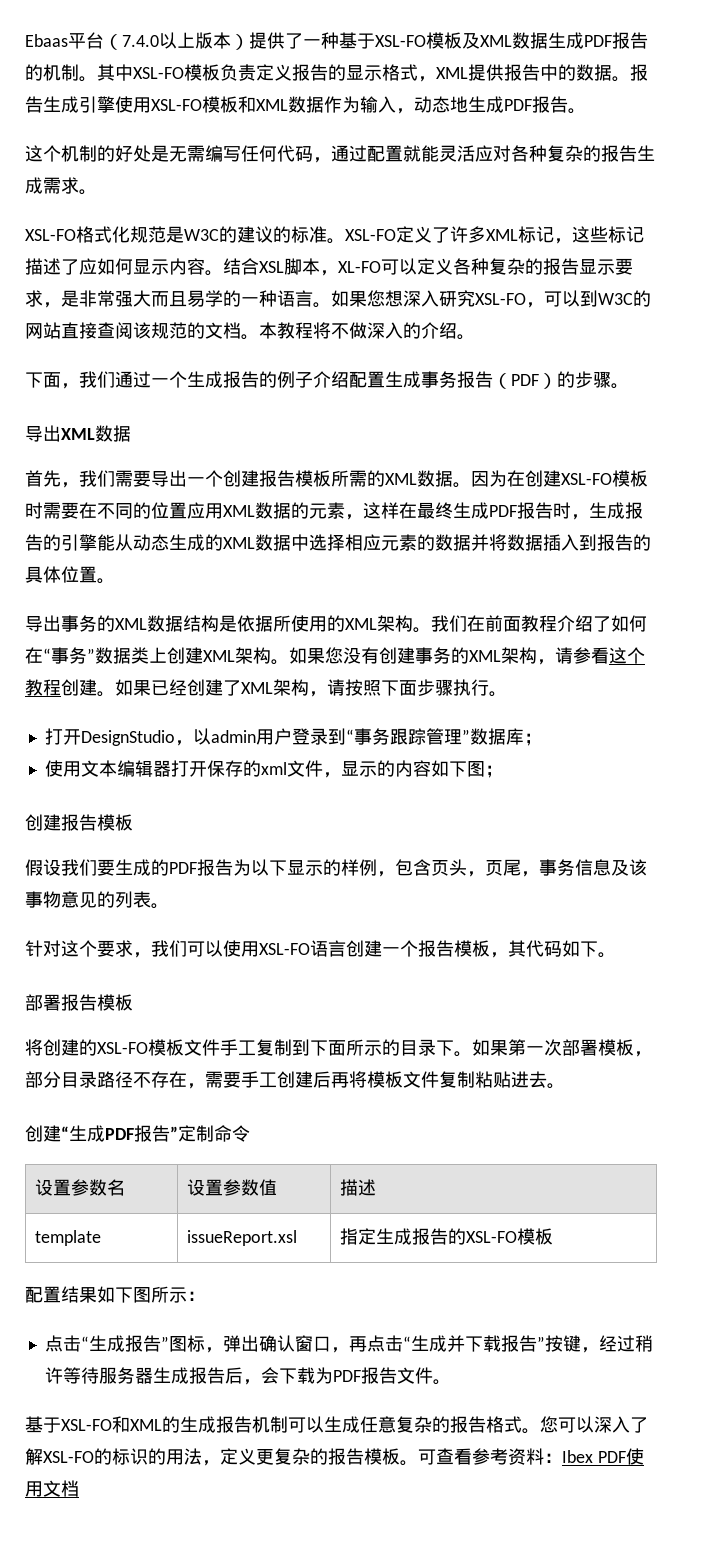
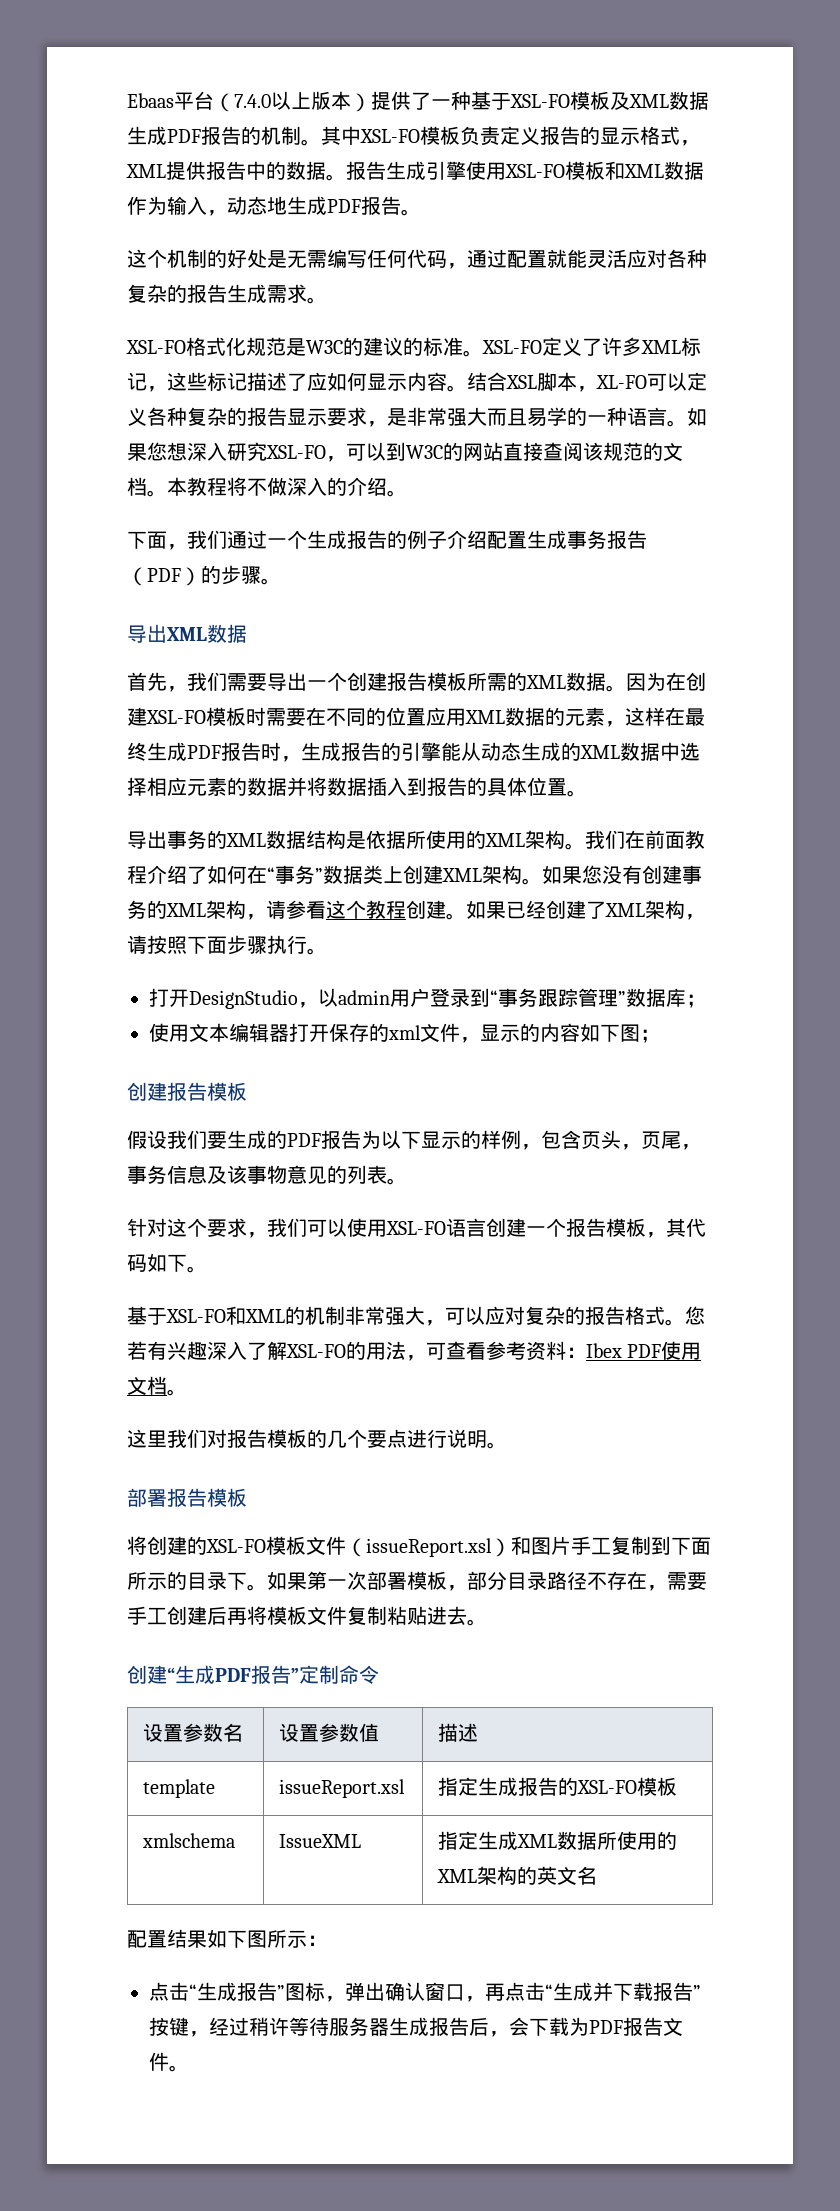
+ 基于XSL-FO和XML的机制非常强大，可以应对复杂的报告格式。您若有兴趣深入了解XSL-FO的用法，可查看参考资料：Ibex PDF使用文档。
+ 这里我们对报告模板的几个要点进行说明。
- 将创建的XSL-FO模板文件手工复制到下面所示的目录下。
+ 将创建的XSL-FO模板文件（issueReport.xsl）和图片手工复制到下面所示的目录下。
+ xmlschema | IssueXML | 指定生成XML数据所使用的XML架构的英文名
- 基于XSL-FO和XML的生成报告机制可以生成任意复杂的报告格式。您可以深入了解XSL-FO的标识的用法，定义更复杂的报告模板。可查看参考资料：Ibex PDF使用文档

